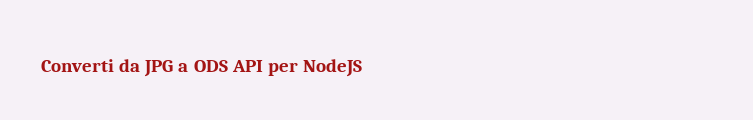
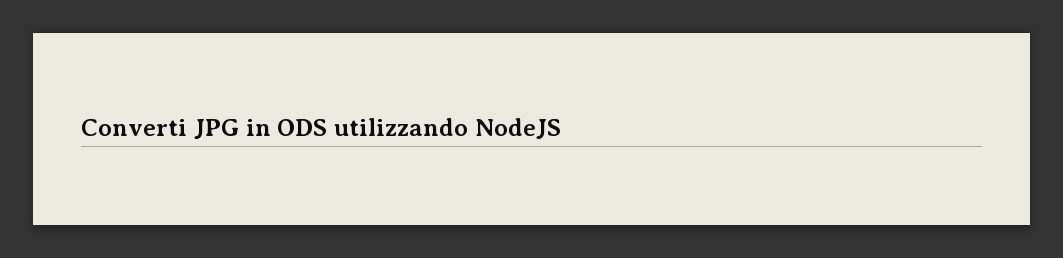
- Converti da JPG a ODS API per NodeJS
+ Converti JPG in ODS utilizzando NodeJS

